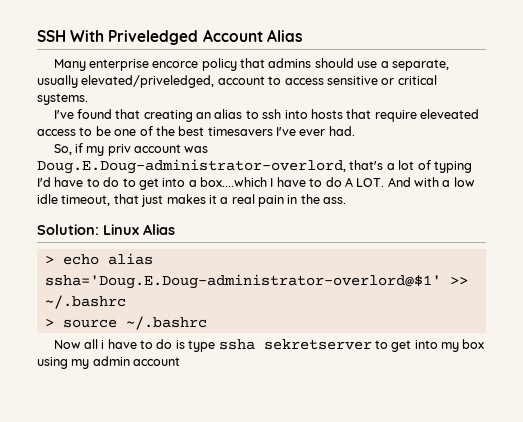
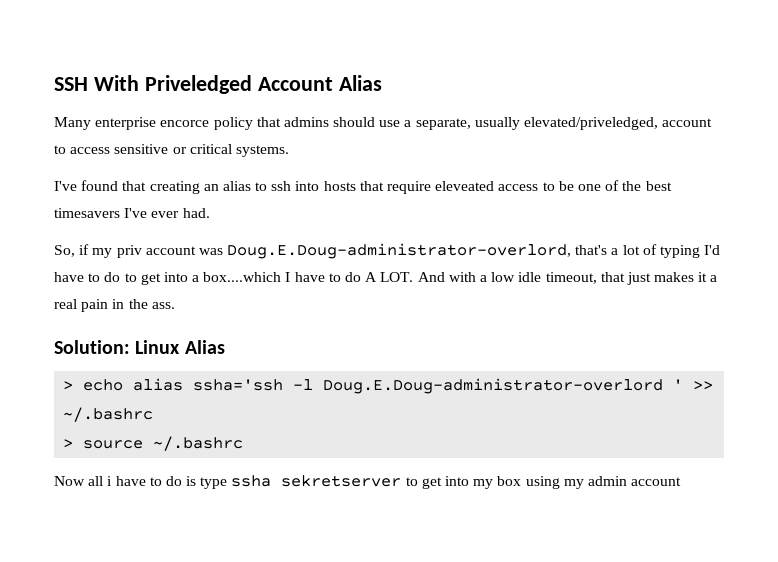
- > echo alias ssha='Doug.E.Doug-administrator-overlord@$1' >> ~/.bashrc
+ > echo alias ssha='ssh -l Doug.E.Doug-administrator-overlord ' >> ~/.bashrc

